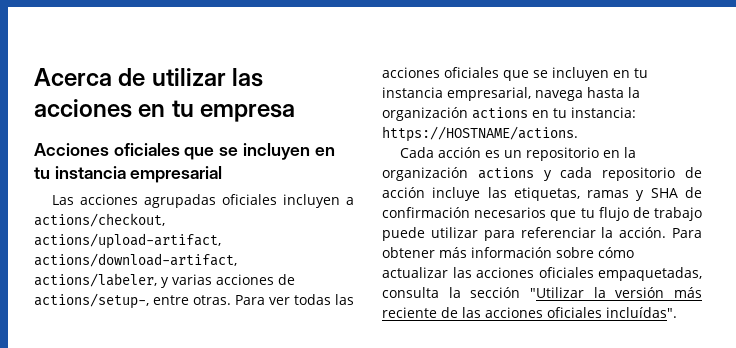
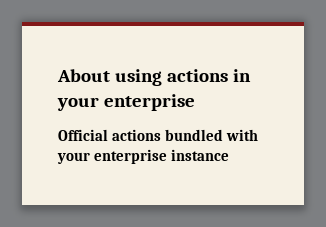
- Acerca de utilizar las acciones en tu empresa
- Acciones oficiales que se incluyen en tu instancia empresarial
- Las acciones agrupadas oficiales incluyen a actions/checkout, actions/upload-artifact, actions/download-artifact, actions/labeler, y varias acciones de actions/setup-, entre otras. Para ver todas las acciones oficiales que se incluyen en tu instancia empresarial, navega hasta la organización actions en tu instancia: https://HOSTNAME/actions.
- Cada acción es un repositorio en la organización actions y cada repositorio de acción incluye las etiquetas, ramas y SHA de confirmación necesarios que tu flujo de trabajo puede utilizar para referenciar la acción. Para obtener más información sobre cómo actualizar las acciones oficiales empaquetadas, consulta la sección "Utilizar la versión más reciente de las acciones oficiales incluídas".
+ About using actions in your enterprise
+ Official actions bundled with your enterprise instance

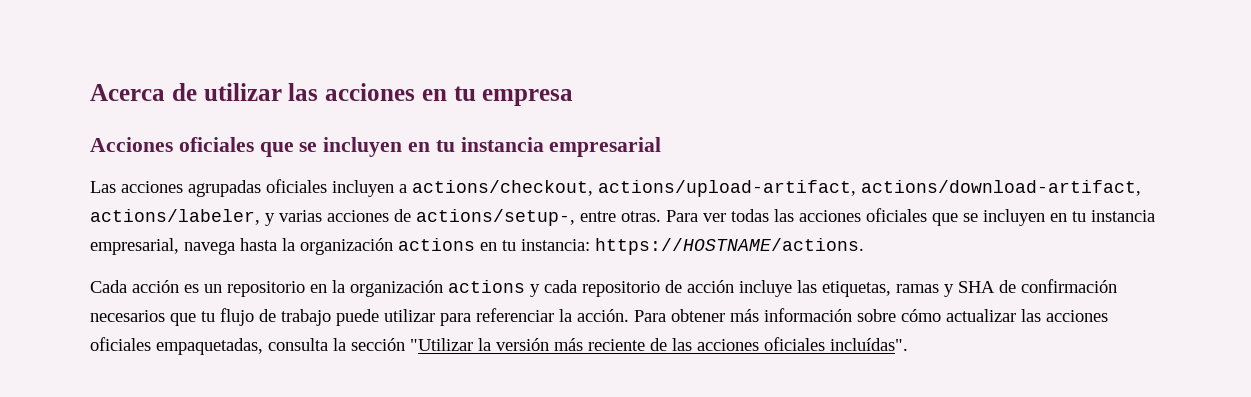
- About using actions in your enterprise
- Official actions bundled with your enterprise instance
+ Acerca de utilizar las acciones en tu empresa
+ Acciones oficiales que se incluyen en tu instancia empresarial
+ Las acciones agrupadas oficiales incluyen a actions/checkout, actions/upload-artifact, actions/download-artifact, actions/labeler, y varias acciones de actions/setup-, entre otras. Para ver todas las acciones oficiales que se incluyen en tu instancia empresarial, navega hasta la organización actions en tu instancia: https://HOSTNAME/actions.
+ Cada acción es un repositorio en la organización actions y cada repositorio de acción incluye las etiquetas, ramas y SHA de confirmación necesarios que tu flujo de trabajo puede utilizar para referenciar la acción. Para obtener más información sobre cómo actualizar las acciones oficiales empaquetadas, consulta la sección "Utilizar la versión más reciente de las acciones oficiales incluídas".

